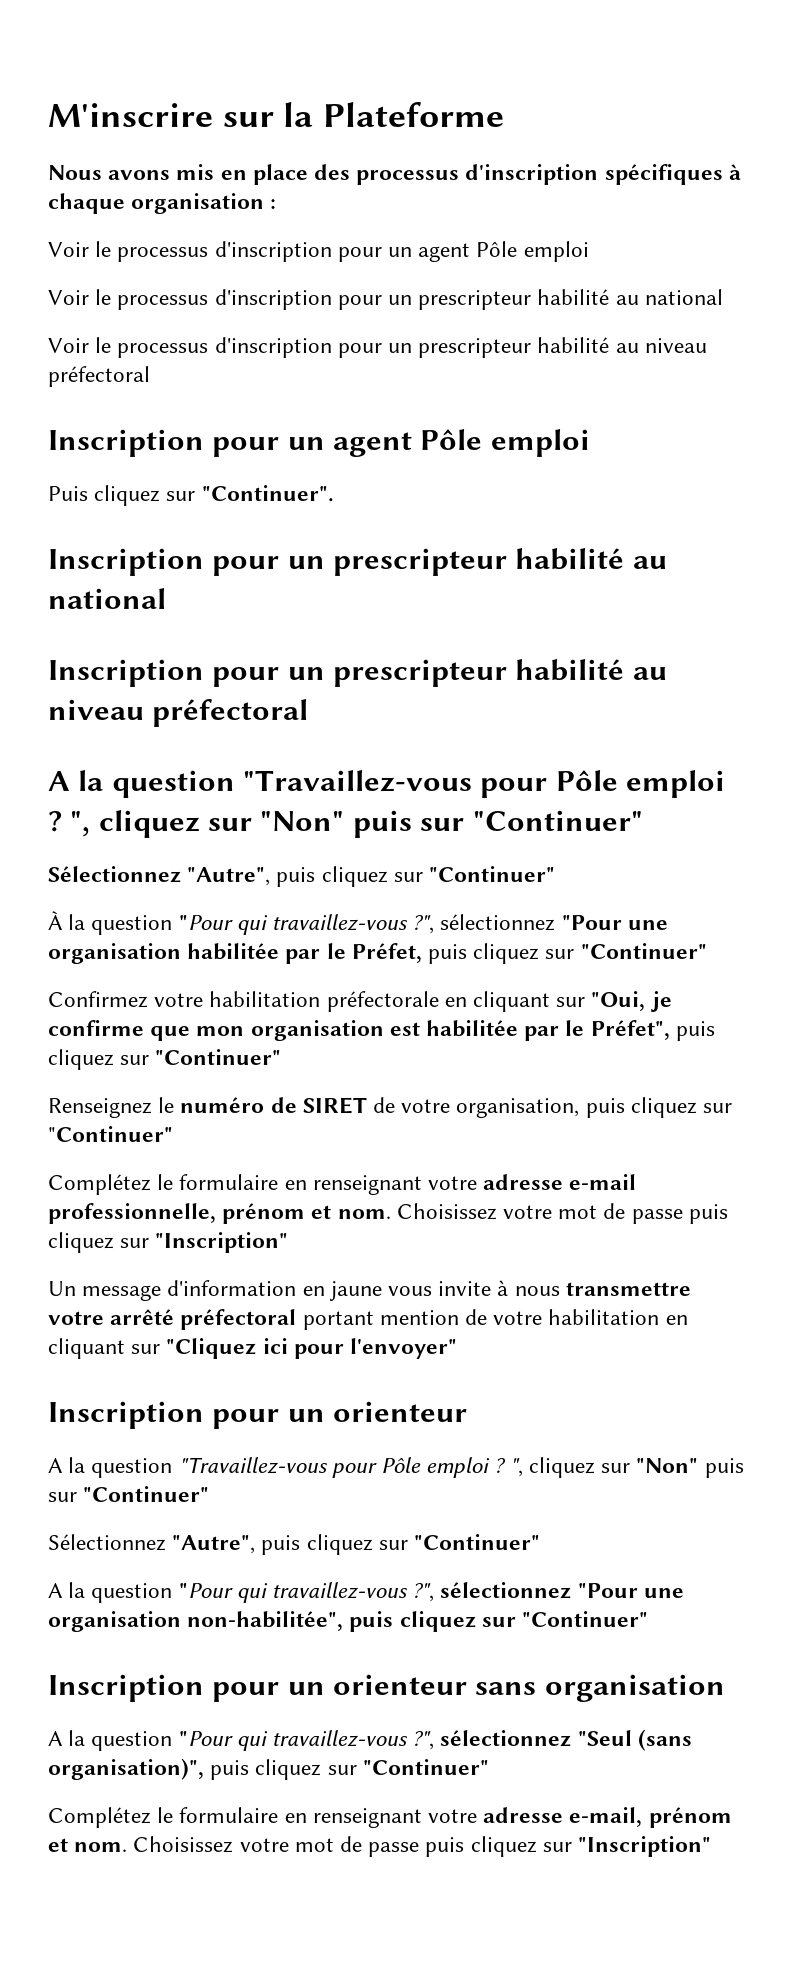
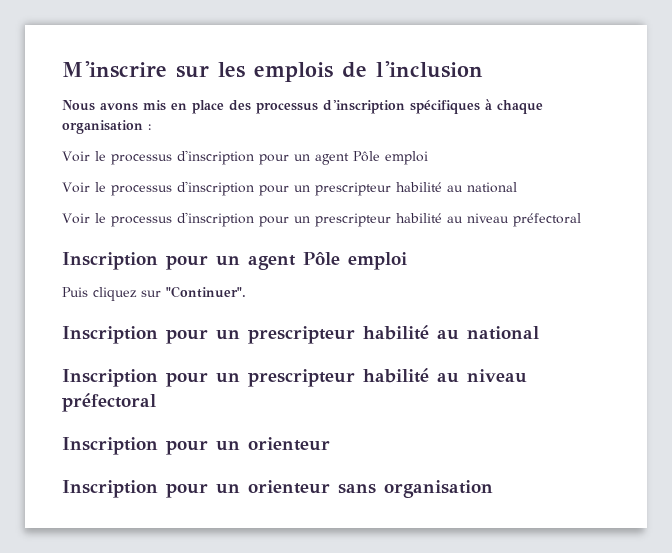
- M'inscrire sur la Plateforme
+ M'inscrire sur les emplois de l'inclusion
  Inscription pour un prescripteur habilité au niveau préfectoral
- A la question "Travaillez-vous pour Pôle emploi ? ", cliquez sur "Non" puis sur "Continuer"
- Sélectionnez "Autre", puis cliquez sur "Continuer"
- À la question "Pour qui travaillez-vous ?", sélectionnez "Pour une organisation habilitée par le Préfet, puis cliquez sur "Continuer"
- Confirmez votre habilitation préfectorale en cliquant sur "Oui, je confirme que mon organisation est habilitée par le Préfet", puis cliquez sur "Continuer"
- Renseignez le numéro de SIRET de votre organisation, puis cliquez sur "Continuer"
- Complétez le formulaire en renseignant votre adresse e-mail professionnelle, prénom et nom. Choisissez votre mot de passe puis cliquez sur "Inscription"
- Un message d'information en jaune vous invite à nous transmettre votre arrêté préfectoral portant mention de votre habilitation en cliquant sur "Cliquez ici pour l'envoyer"
  Inscription pour un orienteur
- A la question "Travaillez-vous pour Pôle emploi ? ", cliquez sur "Non" puis sur "Continuer"
- Sélectionnez "Autre", puis cliquez sur "Continuer"
- A la question "Pour qui travaillez-vous ?", sélectionnez "Pour une organisation non-habilitée", puis cliquez sur "Continuer"
- A la question "Pour qui travaillez-vous ?", sélectionnez "Seul (sans organisation)", puis cliquez sur "Continuer"
- Complétez le formulaire en renseignant votre adresse e-mail, prénom et nom. Choisissez votre mot de passe puis cliquez sur "Inscription"

